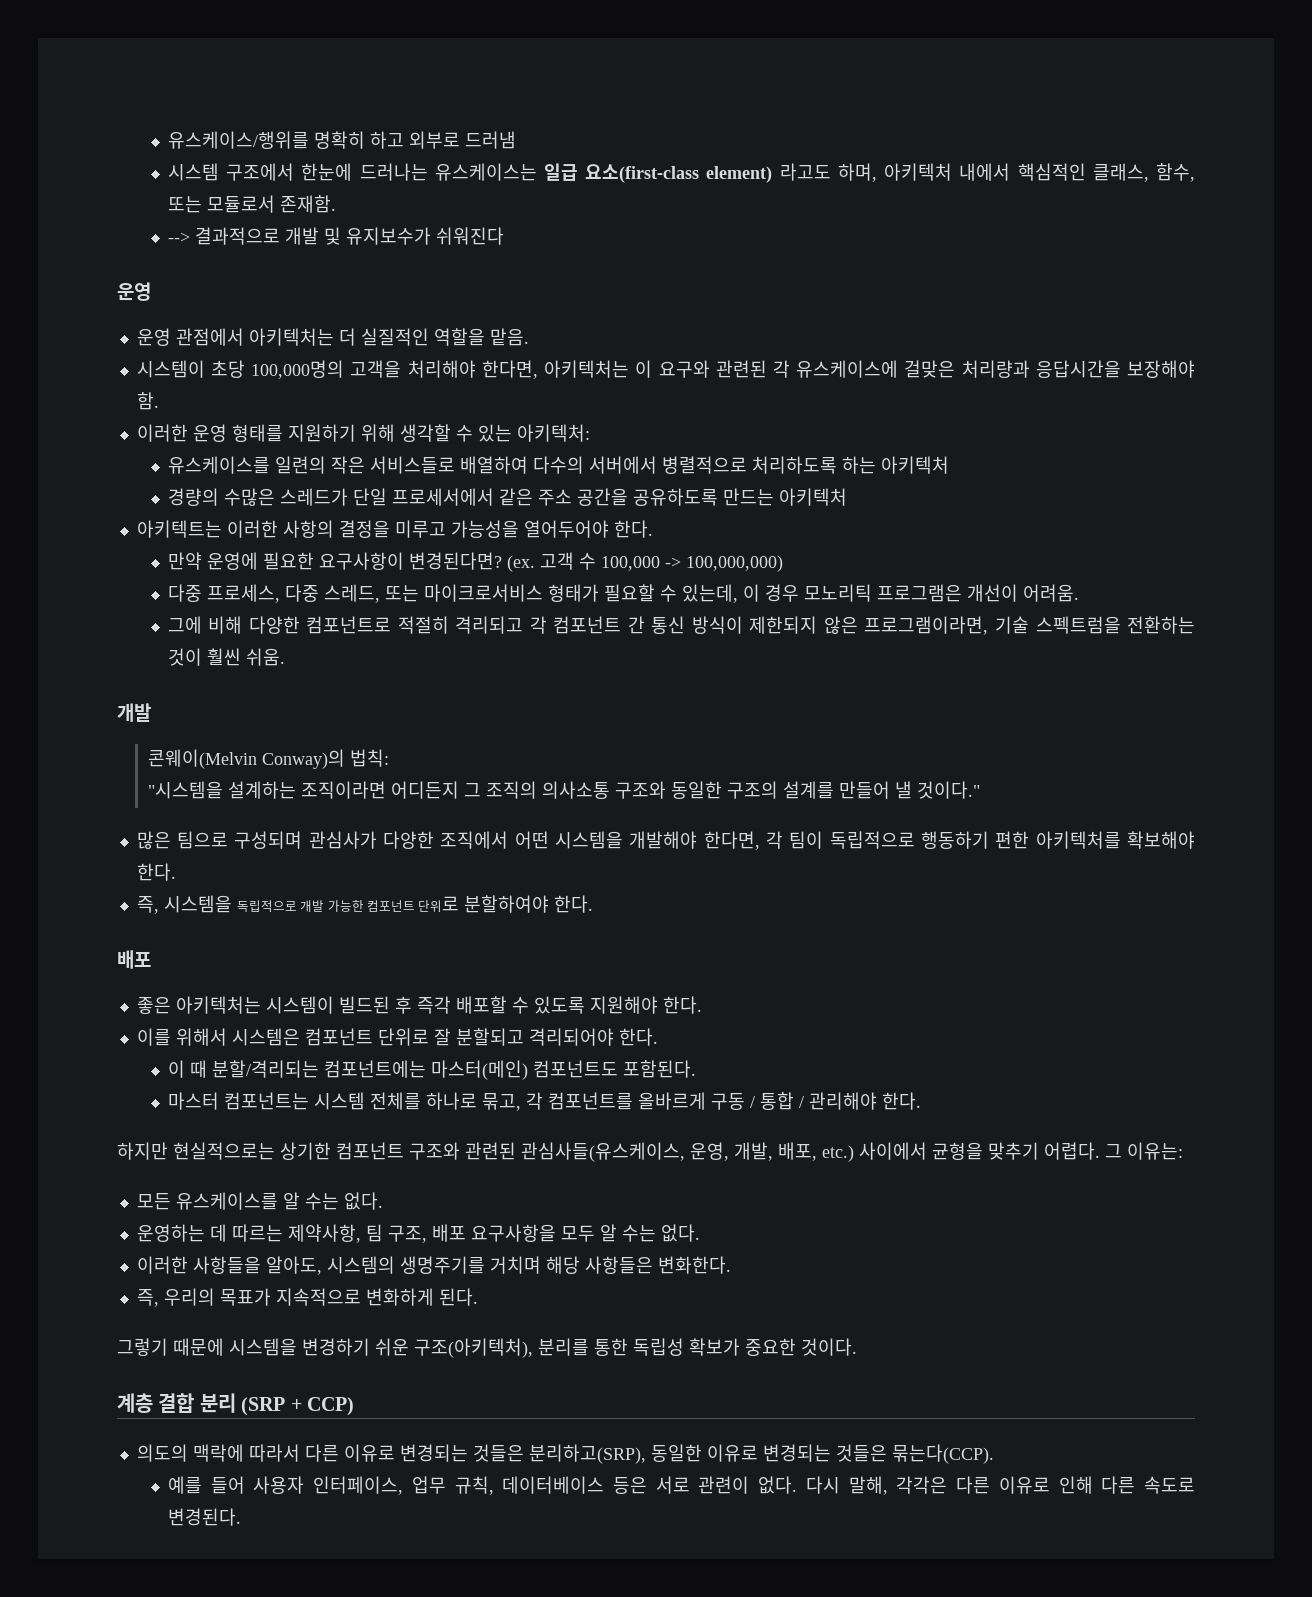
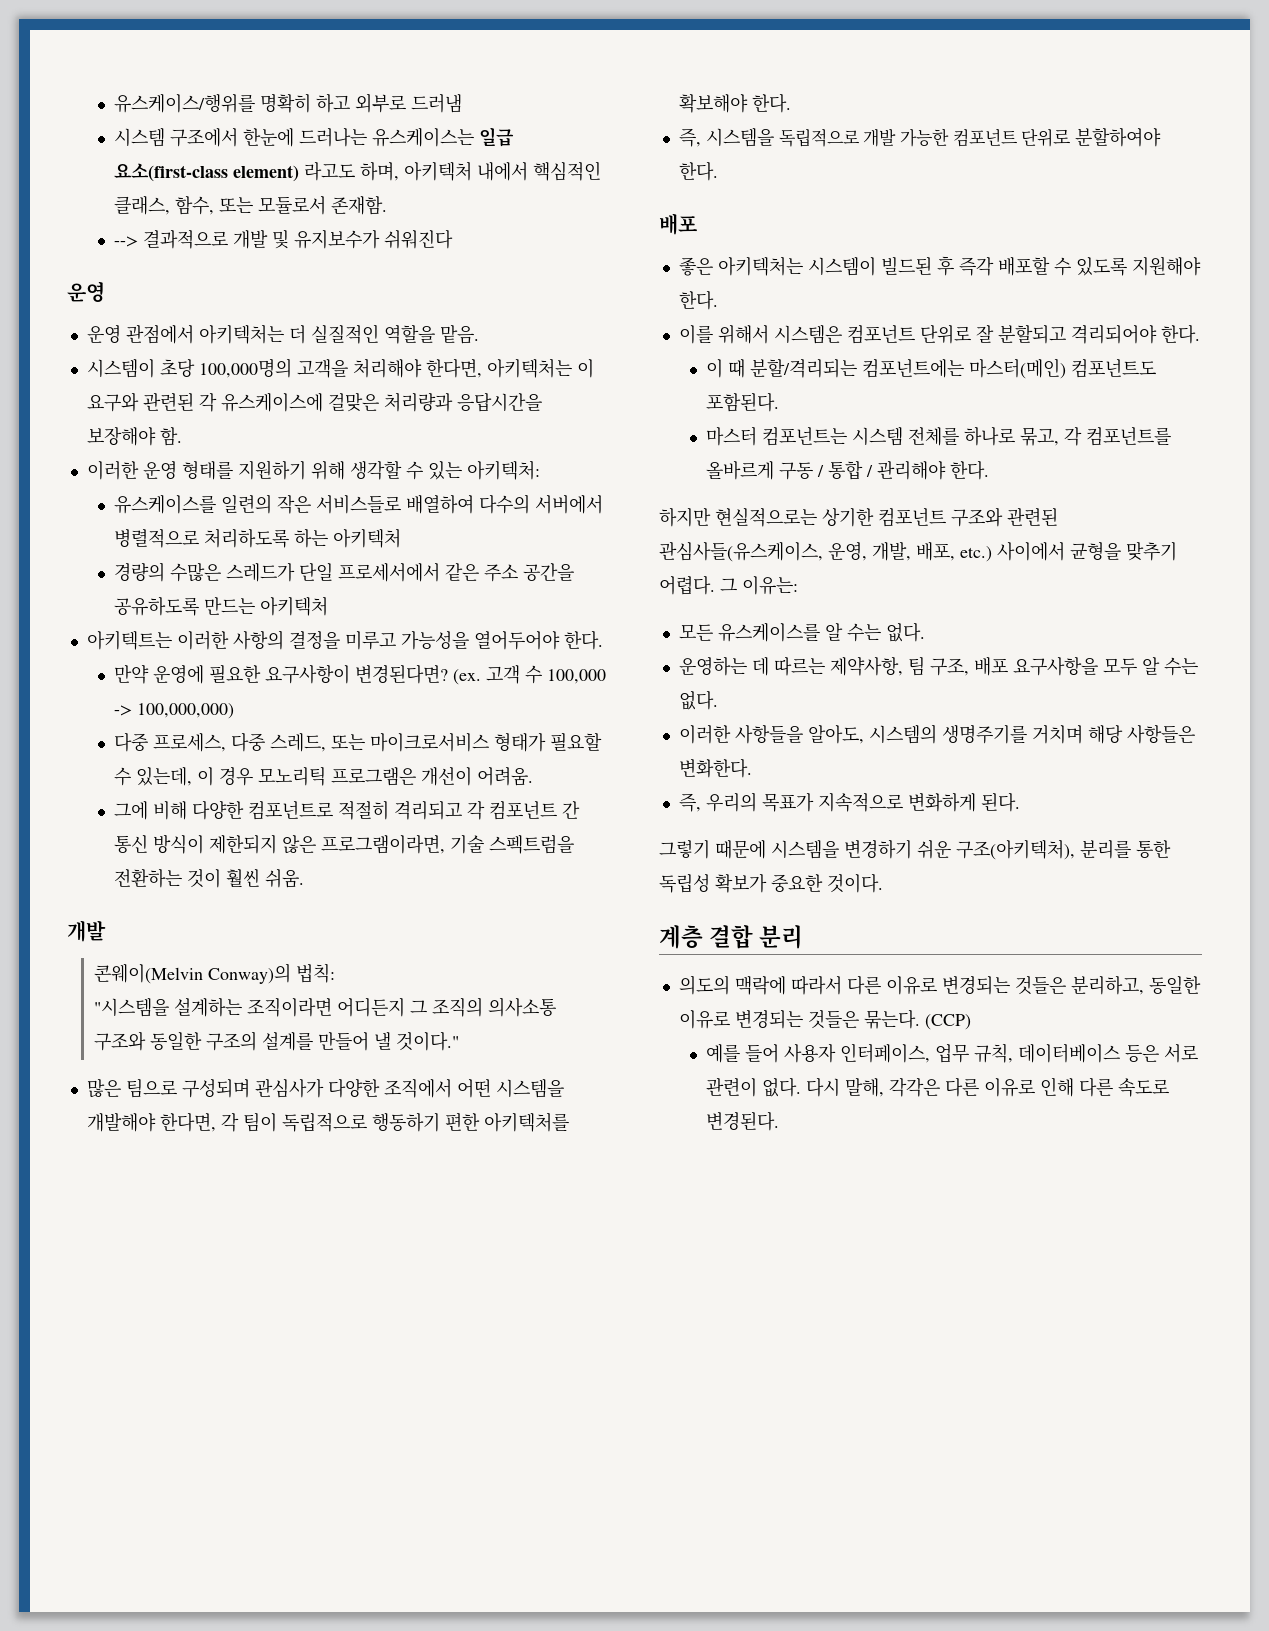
- 계층 결합 분리 (SRP + CCP)
+ 계층 결합 분리
- 의도의 맥락에 따라서 다른 이유로 변경되는 것들은 분리하고(SRP), 동일한 이유로 변경되는 것들은 묶는다(CCP).
+ 의도의 맥락에 따라서 다른 이유로 변경되는 것들은 분리하고, 동일한 이유로 변경되는 것들은 묶는다. (CCP)

